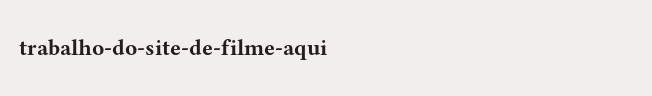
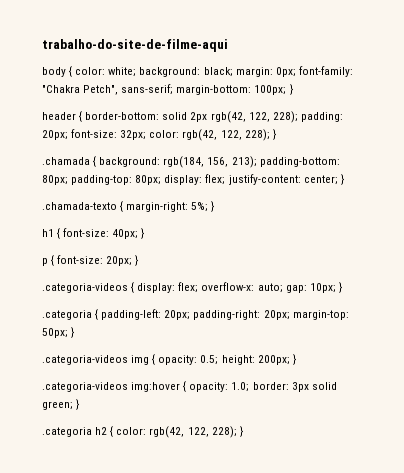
+ body { color: white; background: black; margin: 0px; font-family: "Chakra Petch", sans-serif; margin-bottom: 100px; }
+ header { border-bottom: solid 2px rgb(42, 122, 228); padding: 20px; font-size: 32px; color: rgb(42, 122, 228); }
+ .chamada { background: rgb(184, 156, 213); padding-bottom: 80px; padding-top: 80px; display: flex; justify-content: center; }
+ .chamada-texto { margin-right: 5%; }
+ h1 { font-size: 40px; }
+ p { font-size: 20px; }
+ .categoria-videos { display: flex; overflow-x: auto; gap: 10px; }
+ .categoria { padding-left: 20px; padding-right: 20px; margin-top: 50px; }
+ .categoria-videos img { opacity: 0.5; height: 200px; }
+ .categoria-videos img:hover { opacity: 1.0; border: 3px solid green; }
+ .categoria h2 { color: rgb(42, 122, 228); }

